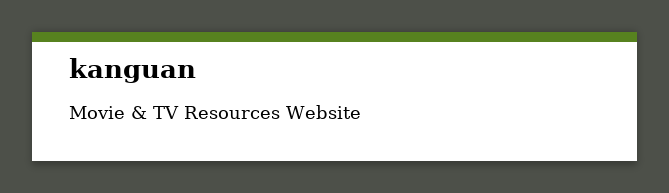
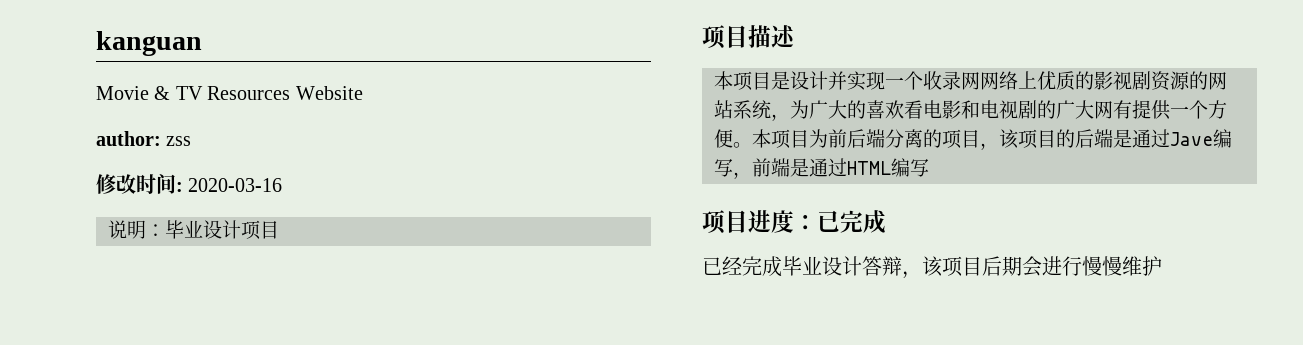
+ author: zss
+ 修改时间: 2020-03-16
+ 说明：毕业设计项目
+ 项目描述
+ 本项目是设计并实现一个收录网网络上优质的影视剧资源的网站系统，为广大的喜欢看电影和电视剧的广大网有提供一个方便。本项目为前后端分离的项目，该项目的后端是通过Jave编写，前端是通过HTML编写
+ 项目进度：已完成
+ 已经完成毕业设计答辩，该项目后期会进行慢慢维护

